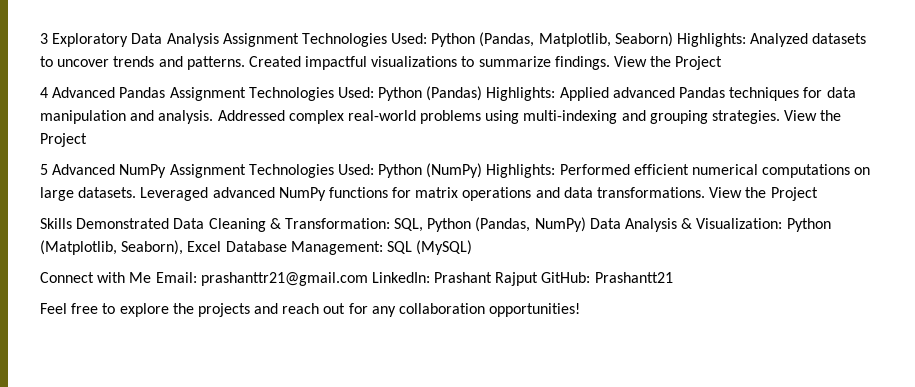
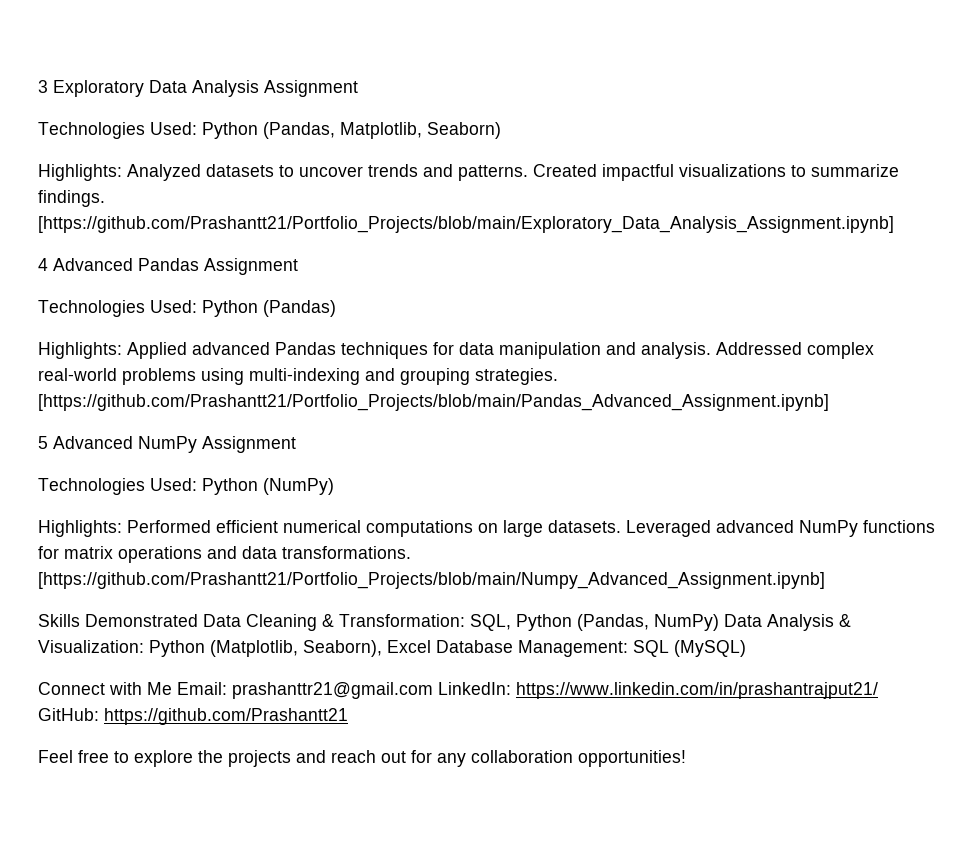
- 3 Exploratory Data Analysis Assignment Technologies Used: Python (Pandas, Matplotlib, Seaborn) Highlights: Analyzed datasets to uncover trends and patterns.
+ 3 Exploratory Data Analysis Assignment
+ Technologies Used: Python (Pandas, Matplotlib, Seaborn)
+ Highlights: Analyzed datasets to uncover trends and patterns.
- Created impactful visualizations to summarize findings. View the Project
+ Created impactful visualizations to summarize findings. [https://github.com/Prashantt21/Portfolio_Projects/blob/main/Exploratory_Data_Analysis_Assignment.ipynb]
- 4 Advanced Pandas Assignment Technologies Used: Python (Pandas) Highlights: Applied advanced Pandas techniques for data manipulation and analysis.
+ 4 Advanced Pandas Assignment
+ Technologies Used: Python (Pandas)
+ Highlights: Applied advanced Pandas techniques for data manipulation and analysis.
- Addressed complex real-world problems using multi-indexing and grouping strategies. View the Project
+ Addressed complex real-world problems using multi-indexing and grouping strategies. [https://github.com/Prashantt21/Portfolio_Projects/blob/main/Pandas_Advanced_Assignment.ipynb]
- 5 Advanced NumPy Assignment Technologies Used: Python (NumPy) Highlights: Performed efficient numerical computations on large datasets.
+ 5 Advanced NumPy Assignment
+ Technologies Used: Python (NumPy)
+ Highlights: Performed efficient numerical computations on large datasets.
- Leveraged advanced NumPy functions for matrix operations and data transformations. View the Project
+ Leveraged advanced NumPy functions for matrix operations and data transformations. [https://github.com/Prashantt21/Portfolio_Projects/blob/main/Numpy_Advanced_Assignment.ipynb]
- Connect with Me Email: prashanttr21@gmail.com LinkedIn: Prashant Rajput GitHub: Prashantt21
+ Connect with Me Email: prashanttr21@gmail.com LinkedIn: https://www.linkedin.com/in/prashantrajput21/ GitHub: https://github.com/Prashantt21

